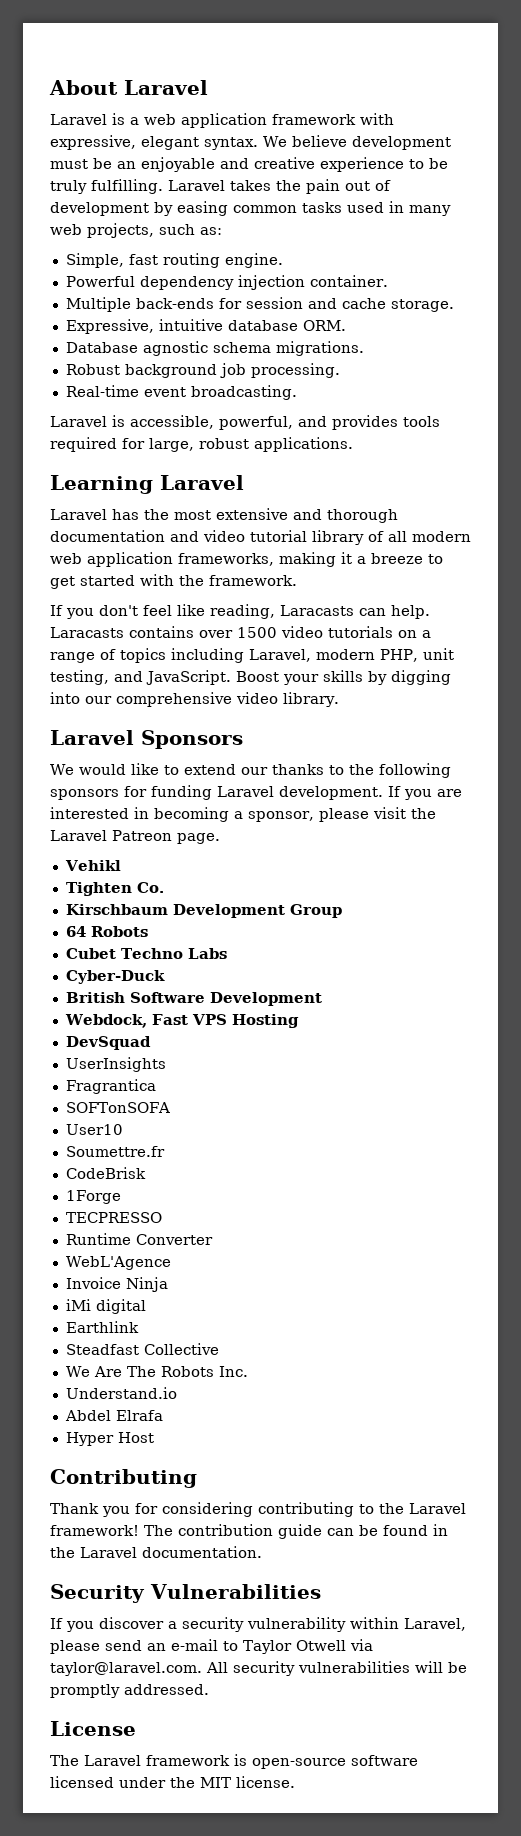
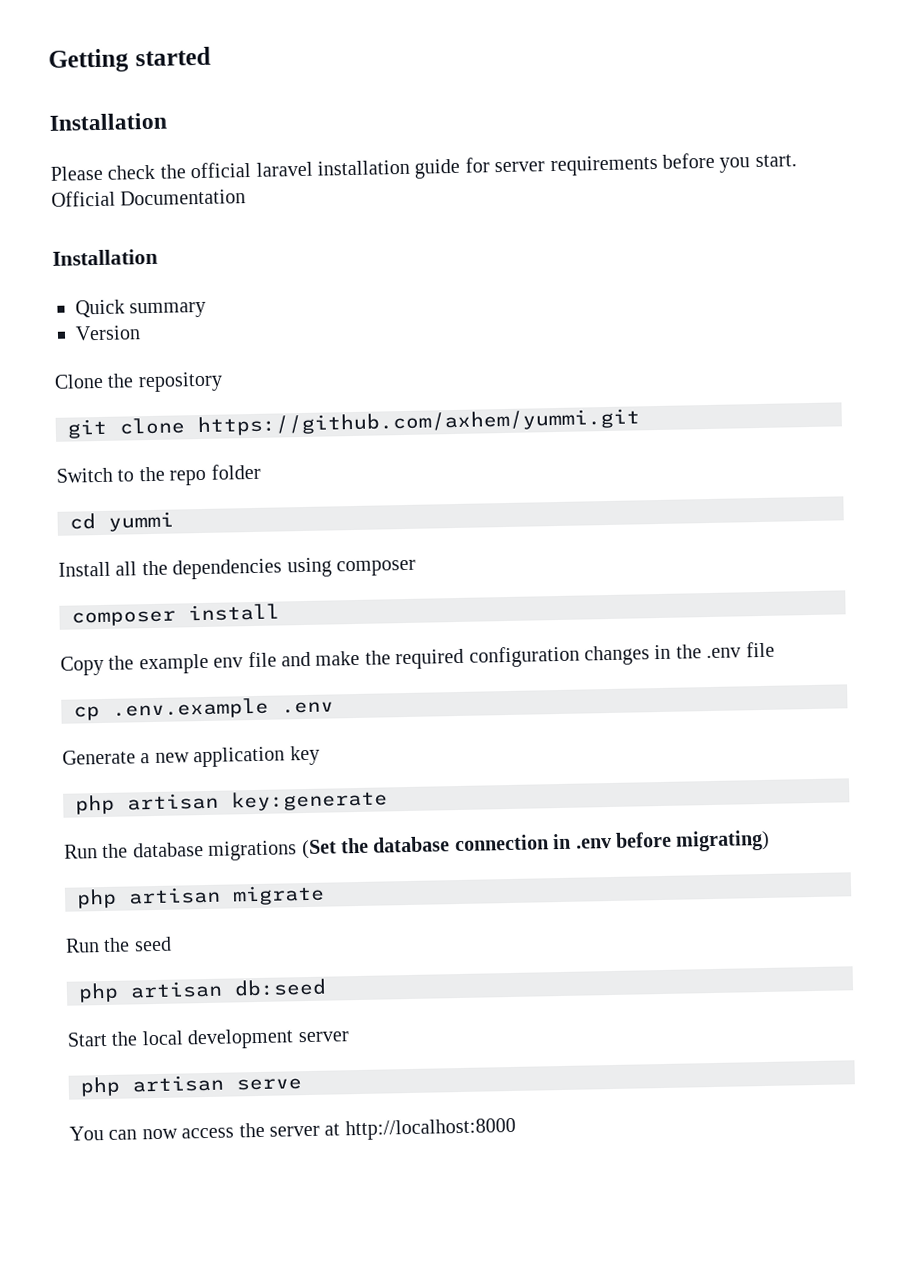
- About Laravel
- Laravel is a web application framework with expressive, elegant syntax. We believe development must be an enjoyable and creative experience to be truly fulfilling. Laravel takes the pain out of development by easing common tasks used in many web projects, such as:
- Simple, fast routing engine.
- Powerful dependency injection container.
- Multiple back-ends for session and cache storage.
- Expressive, intuitive database ORM.
- Database agnostic schema migrations.
- Robust background job processing.
- Real-time event broadcasting.
- Laravel is accessible, powerful, and provides tools required for large, robust applications.
- Learning Laravel
- Laravel has the most extensive and thorough documentation and video tutorial library of all modern web application frameworks, making it a breeze to get started with the framework.
- If you don't feel like reading, Laracasts can help. Laracasts contains over 1500 video tutorials on a range of topics including Laravel, modern PHP, unit testing, and JavaScript. Boost your skills by digging into our comprehensive video library.
- Laravel Sponsors
- We would like to extend our thanks to the following sponsors for funding Laravel development. If you are interested in becoming a sponsor, please visit the Laravel Patreon page.
- Vehikl
- Tighten Co.
- Kirschbaum Development Group
- 64 Robots
- Cubet Techno Labs
- Cyber-Duck
- British Software Development
- Webdock, Fast VPS Hosting
- DevSquad
- UserInsights
- Fragrantica
- SOFTonSOFA
- User10
- Soumettre.fr
- CodeBrisk
- 1Forge
- TECPRESSO
- Runtime Converter
- WebL'Agence
- Invoice Ninja
- iMi digital
- Earthlink
- Steadfast Collective
- We Are The Robots Inc.
- Understand.io
- Abdel Elrafa
- Hyper Host
- Contributing
- Thank you for considering contributing to the Laravel framework! The contribution guide can be found in the Laravel documentation.
- Security Vulnerabilities
- If you discover a security vulnerability within Laravel, please send an e-mail to Taylor Otwell via taylor@laravel.com. All security vulnerabilities will be promptly addressed.
- License
- The Laravel framework is open-source software licensed under the MIT license.
+ Getting started
+ Installation
+ Please check the official laravel installation guide for server requirements before you start. Official Documentation
+ Installation
+ Quick summary
+ Version
+ Clone the repository
+ git clone https://github.com/axhem/yummi.git
+ Switch to the repo folder
+ cd yummi
+ Install all the dependencies using composer
+ composer install
+ Copy the example env file and make the required configuration changes in the .env file
+ cp .env.example .env
+ Generate a new application key
+ php artisan key:generate
+ Run the database migrations (Set the database connection in .env before migrating)
+ php artisan migrate
+ Run the seed
+ php artisan db:seed
+ Start the local development server
+ php artisan serve
+ You can now access the server at http://localhost:8000

